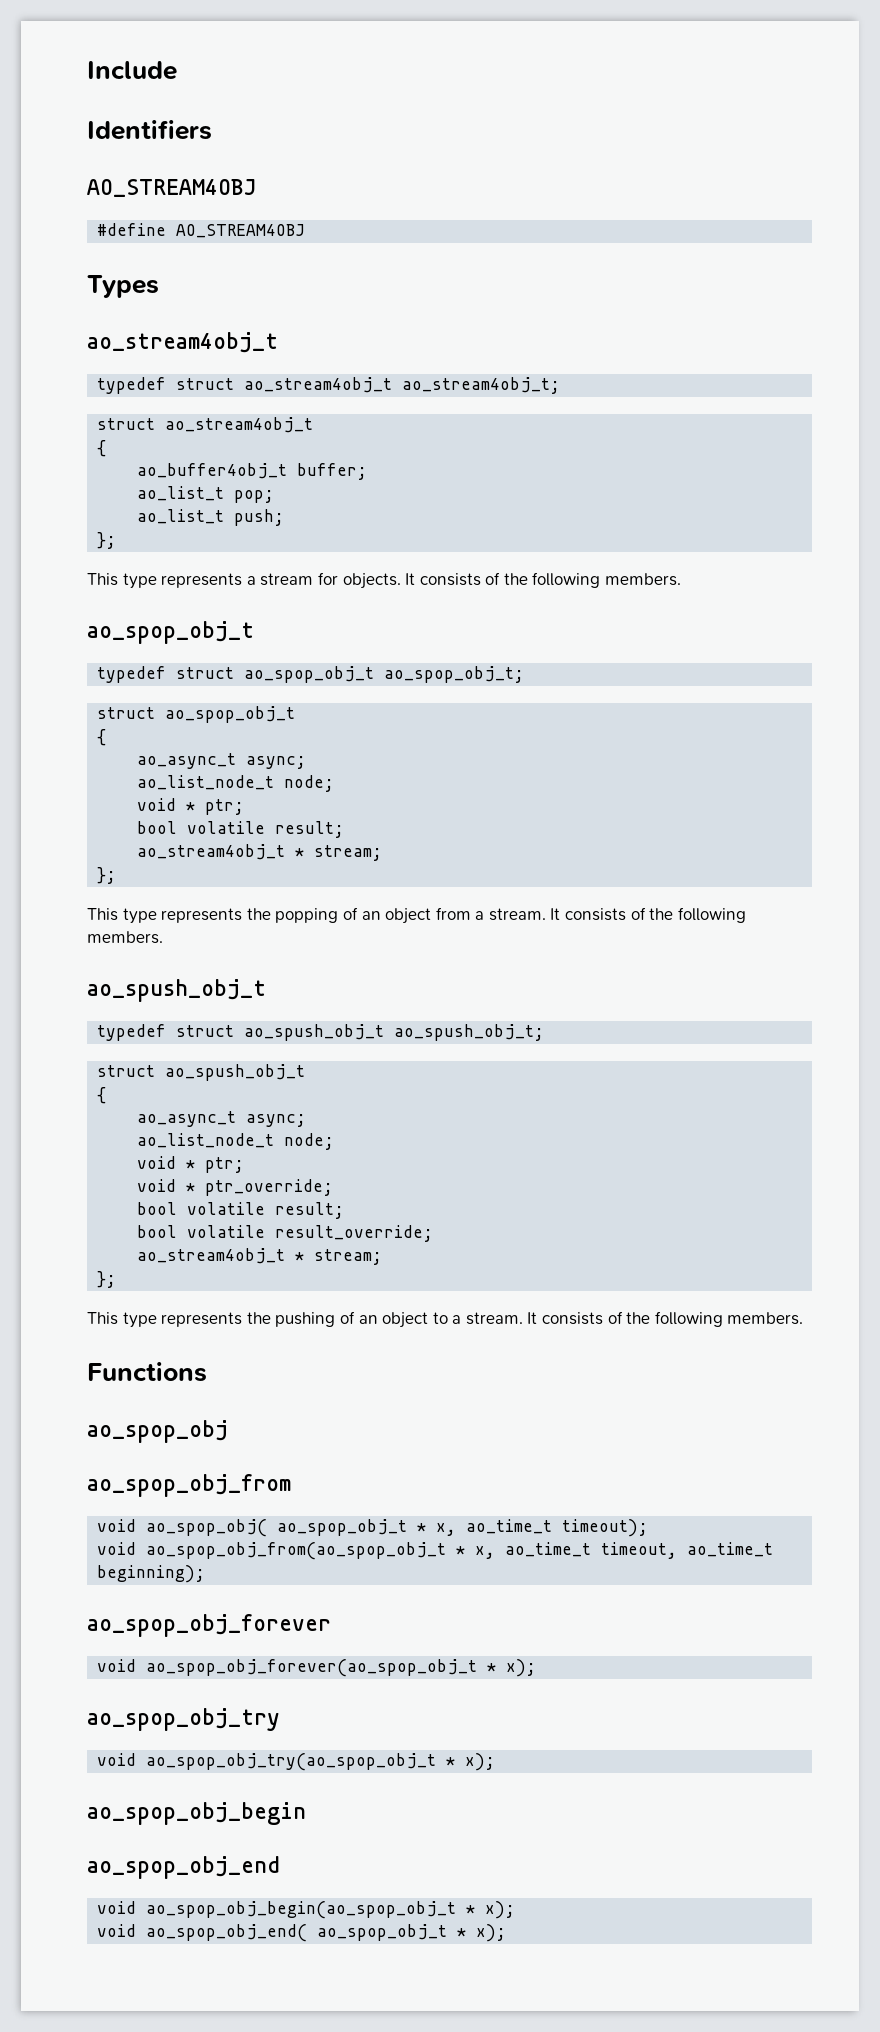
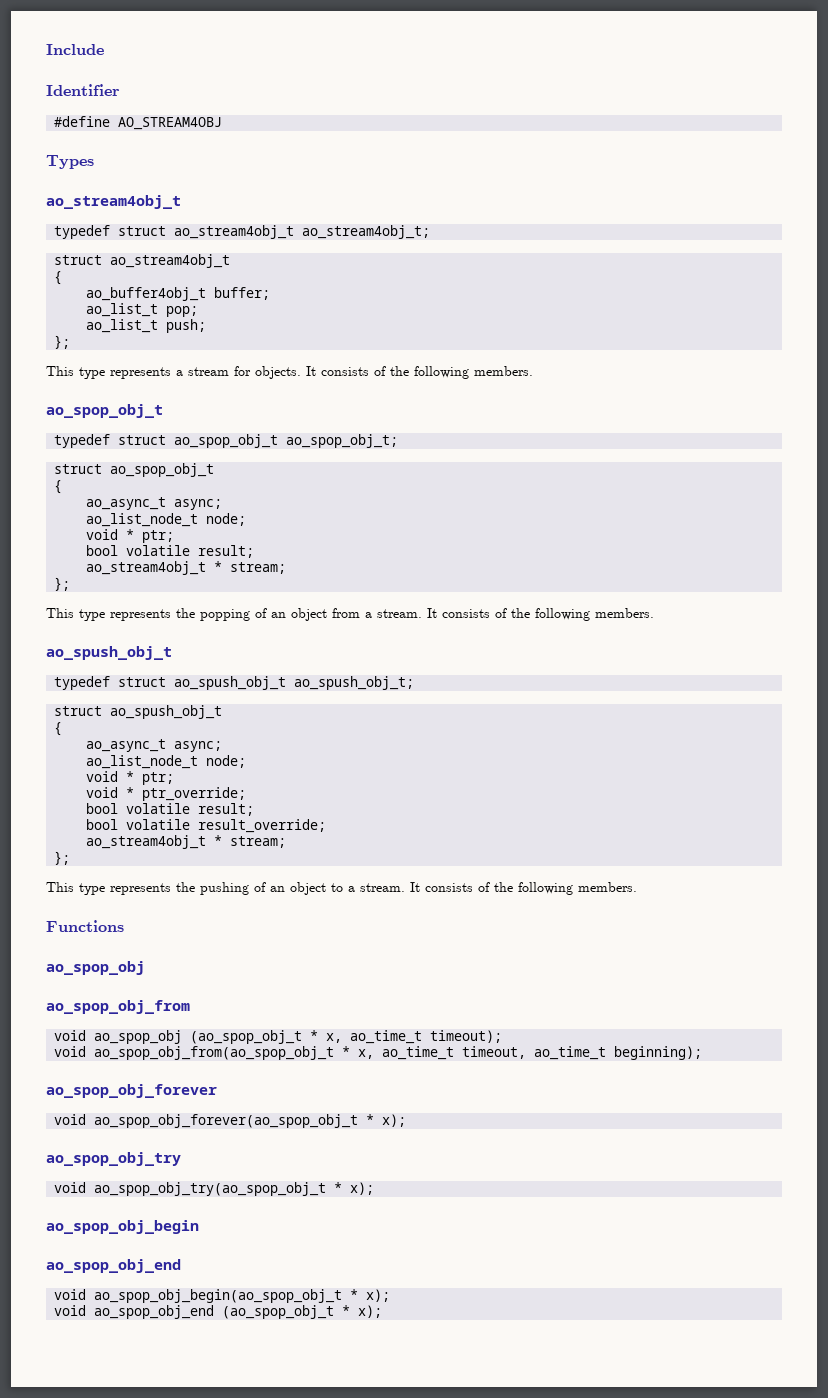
- Identifiers
- AO_STREAM4OBJ
+ Identifier
- void ao_spop_obj( ao_spop_obj_t * x, ao_time_t timeout);
+ void ao_spop_obj (ao_spop_obj_t * x, ao_time_t timeout);
- void ao_spop_obj_end( ao_spop_obj_t * x);
+ void ao_spop_obj_end (ao_spop_obj_t * x);

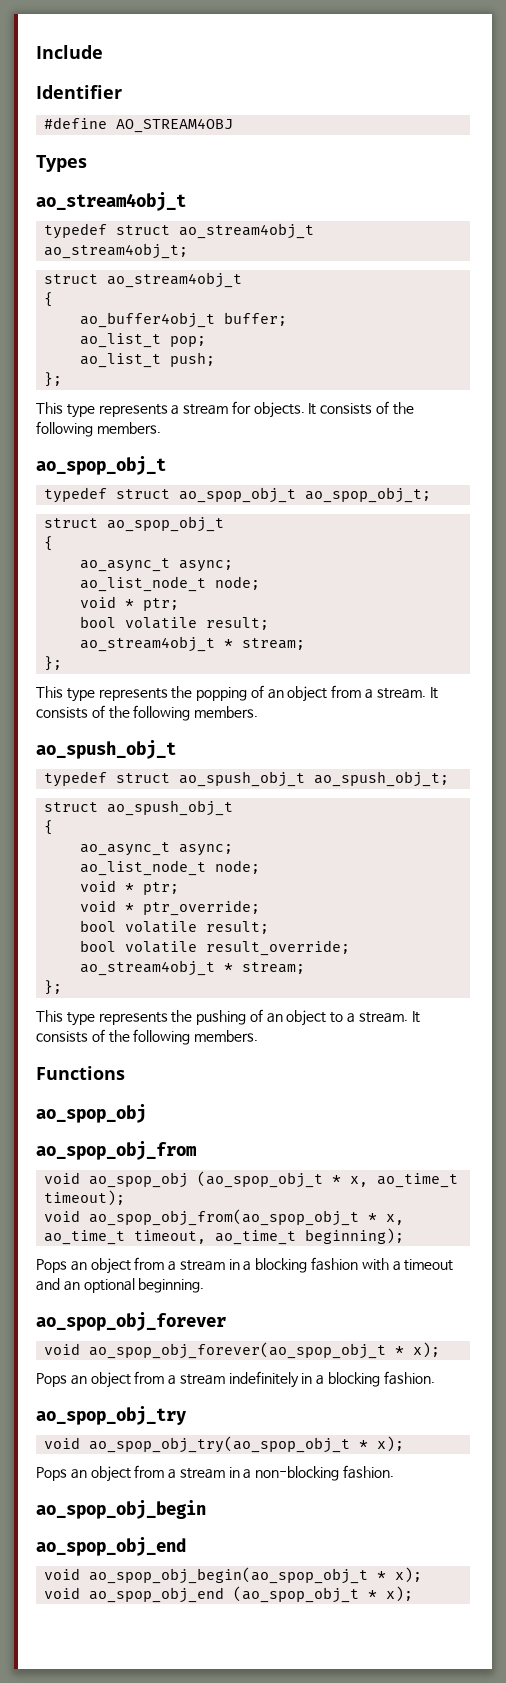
+ Pops an object from a stream in a blocking fashion with a timeout and an optional beginning.
+ Pops an object from a stream indefinitely in a blocking fashion.
+ Pops an object from a stream in a non-blocking fashion.

